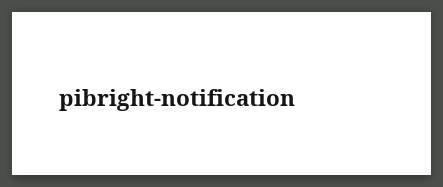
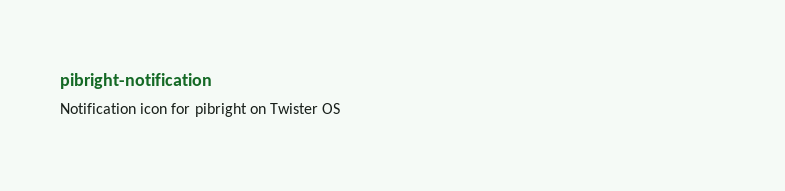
+ Notification icon for pibright on Twister OS

